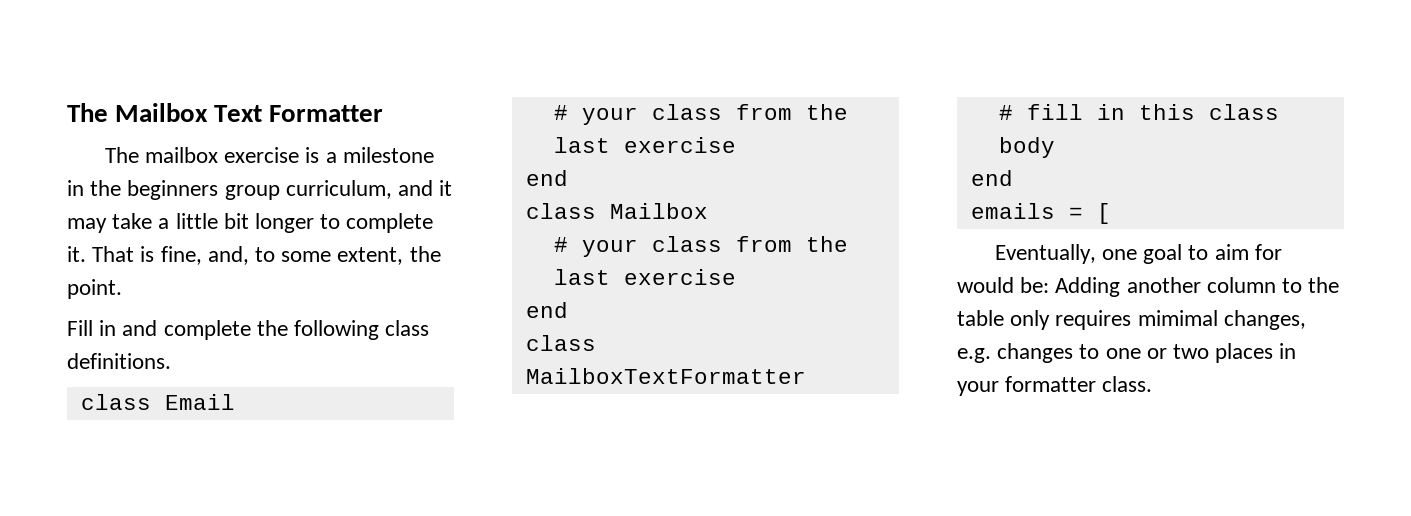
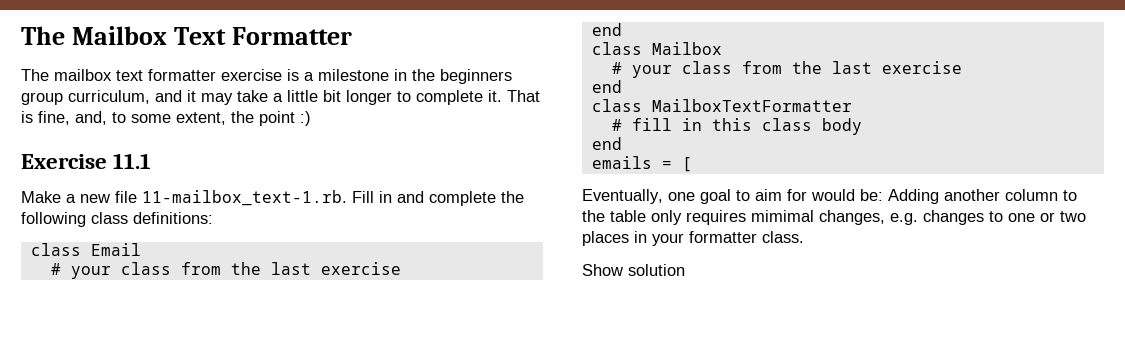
- The mailbox exercise is a milestone in the beginners group curriculum, and it may take a little bit longer to complete it.
+ The mailbox text formatter exercise is a milestone in the beginners group curriculum, and it may take a little bit longer to complete it.
- That is fine, and, to some extent, the point.
- Fill in and complete the following class definitions.
+ That is fine, and, to some extent, the point :)
+ Exercise 11.1
+ Make a new file 11-mailbox_text-1.rb. Fill in and complete the following class definitions:
+ Show solution

